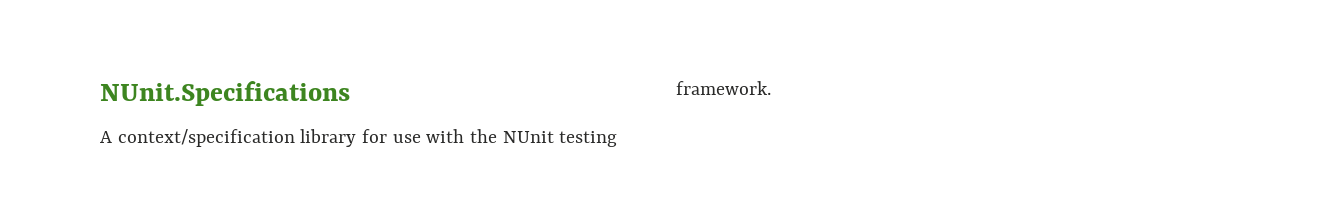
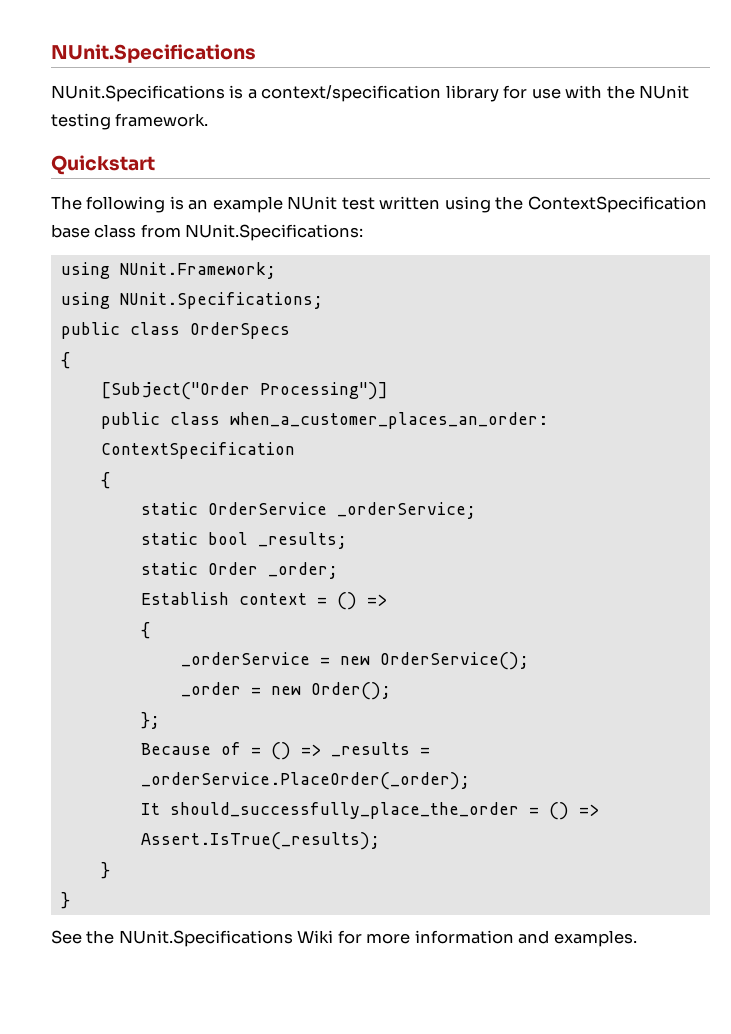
- A context/specification library for use with the NUnit testing framework.
+ NUnit.Specifications is a context/specification library for use with the NUnit testing framework.
+ Quickstart
+ The following is an example NUnit test written using the ContextSpecification base class from NUnit.Specifications:
+ using NUnit.Framework;
+ using NUnit.Specifications;
+ public class OrderSpecs
+ {
+ [Subject("Order Processing")]
+ public class when_a_customer_places_an_order: ContextSpecification
+ {
+ static OrderService _orderService;
+ static bool _results;
+ static Order _order;
+ Establish context = () =>
+ {
+ _orderService = new OrderService();
+ _order = new Order();
+ };
+ Because of = () => _results = _orderService.PlaceOrder(_order);
+ It should_successfully_place_the_order = () => Assert.IsTrue(_results);
+ }
+ }
+ See the NUnit.Specifications Wiki for more information and examples.

